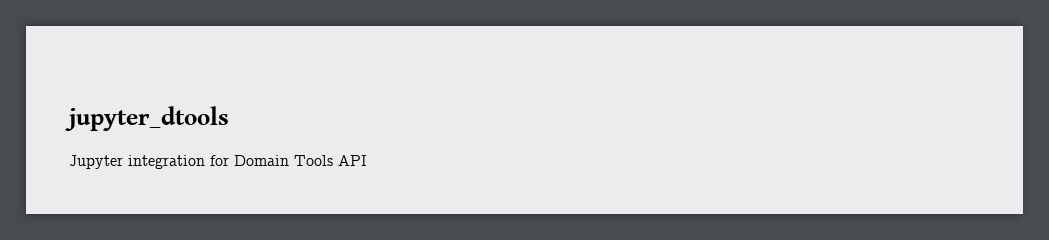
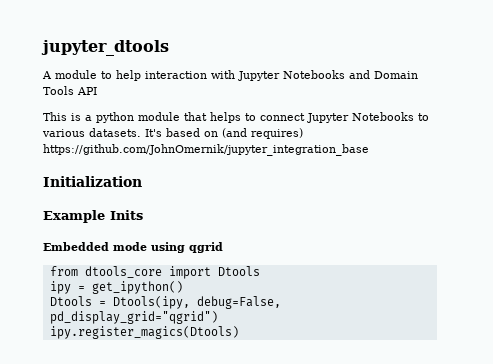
- Jupyter integration for Domain Tools API
+ A module to help interaction with Jupyter Notebooks and Domain Tools API
+ This is a python module that helps to connect Jupyter Notebooks to various datasets. It's based on (and requires) https://github.com/JohnOmernik/jupyter_integration_base
+ Initialization
+ Example Inits
+ Embedded mode using qgrid
+ from dtools_core import Dtools
+ ipy = get_ipython()
+ Dtools = Dtools(ipy, debug=False, pd_display_grid="qgrid")
+ ipy.register_magics(Dtools)

